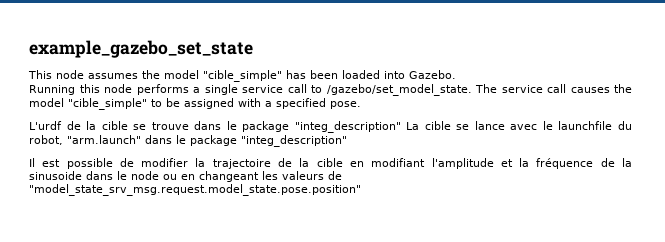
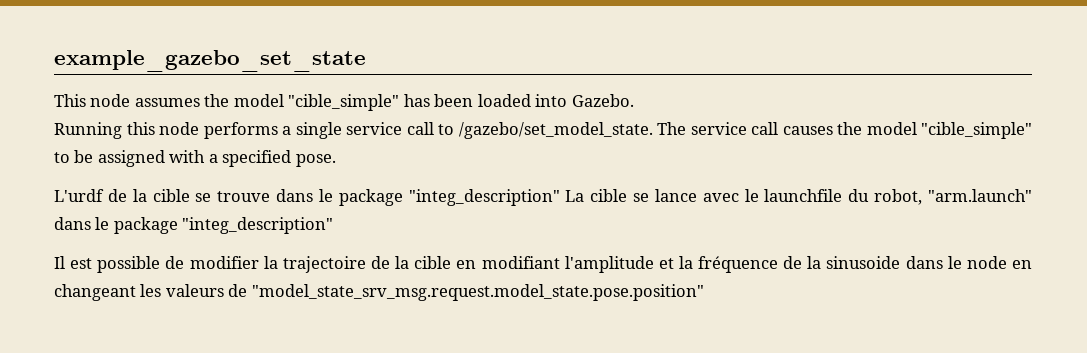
- Il est possible de modifier la trajectoire de la cible en modifiant l'amplitude et la fréquence de la sinusoide dans le node ou en changeant les valeurs de "model_state_srv_msg.request.model_state.pose.position"
+ Il est possible de modifier la trajectoire de la cible en modifiant l'amplitude et la fréquence de la sinusoide dans le node en changeant les valeurs de "model_state_srv_msg.request.model_state.pose.position"

